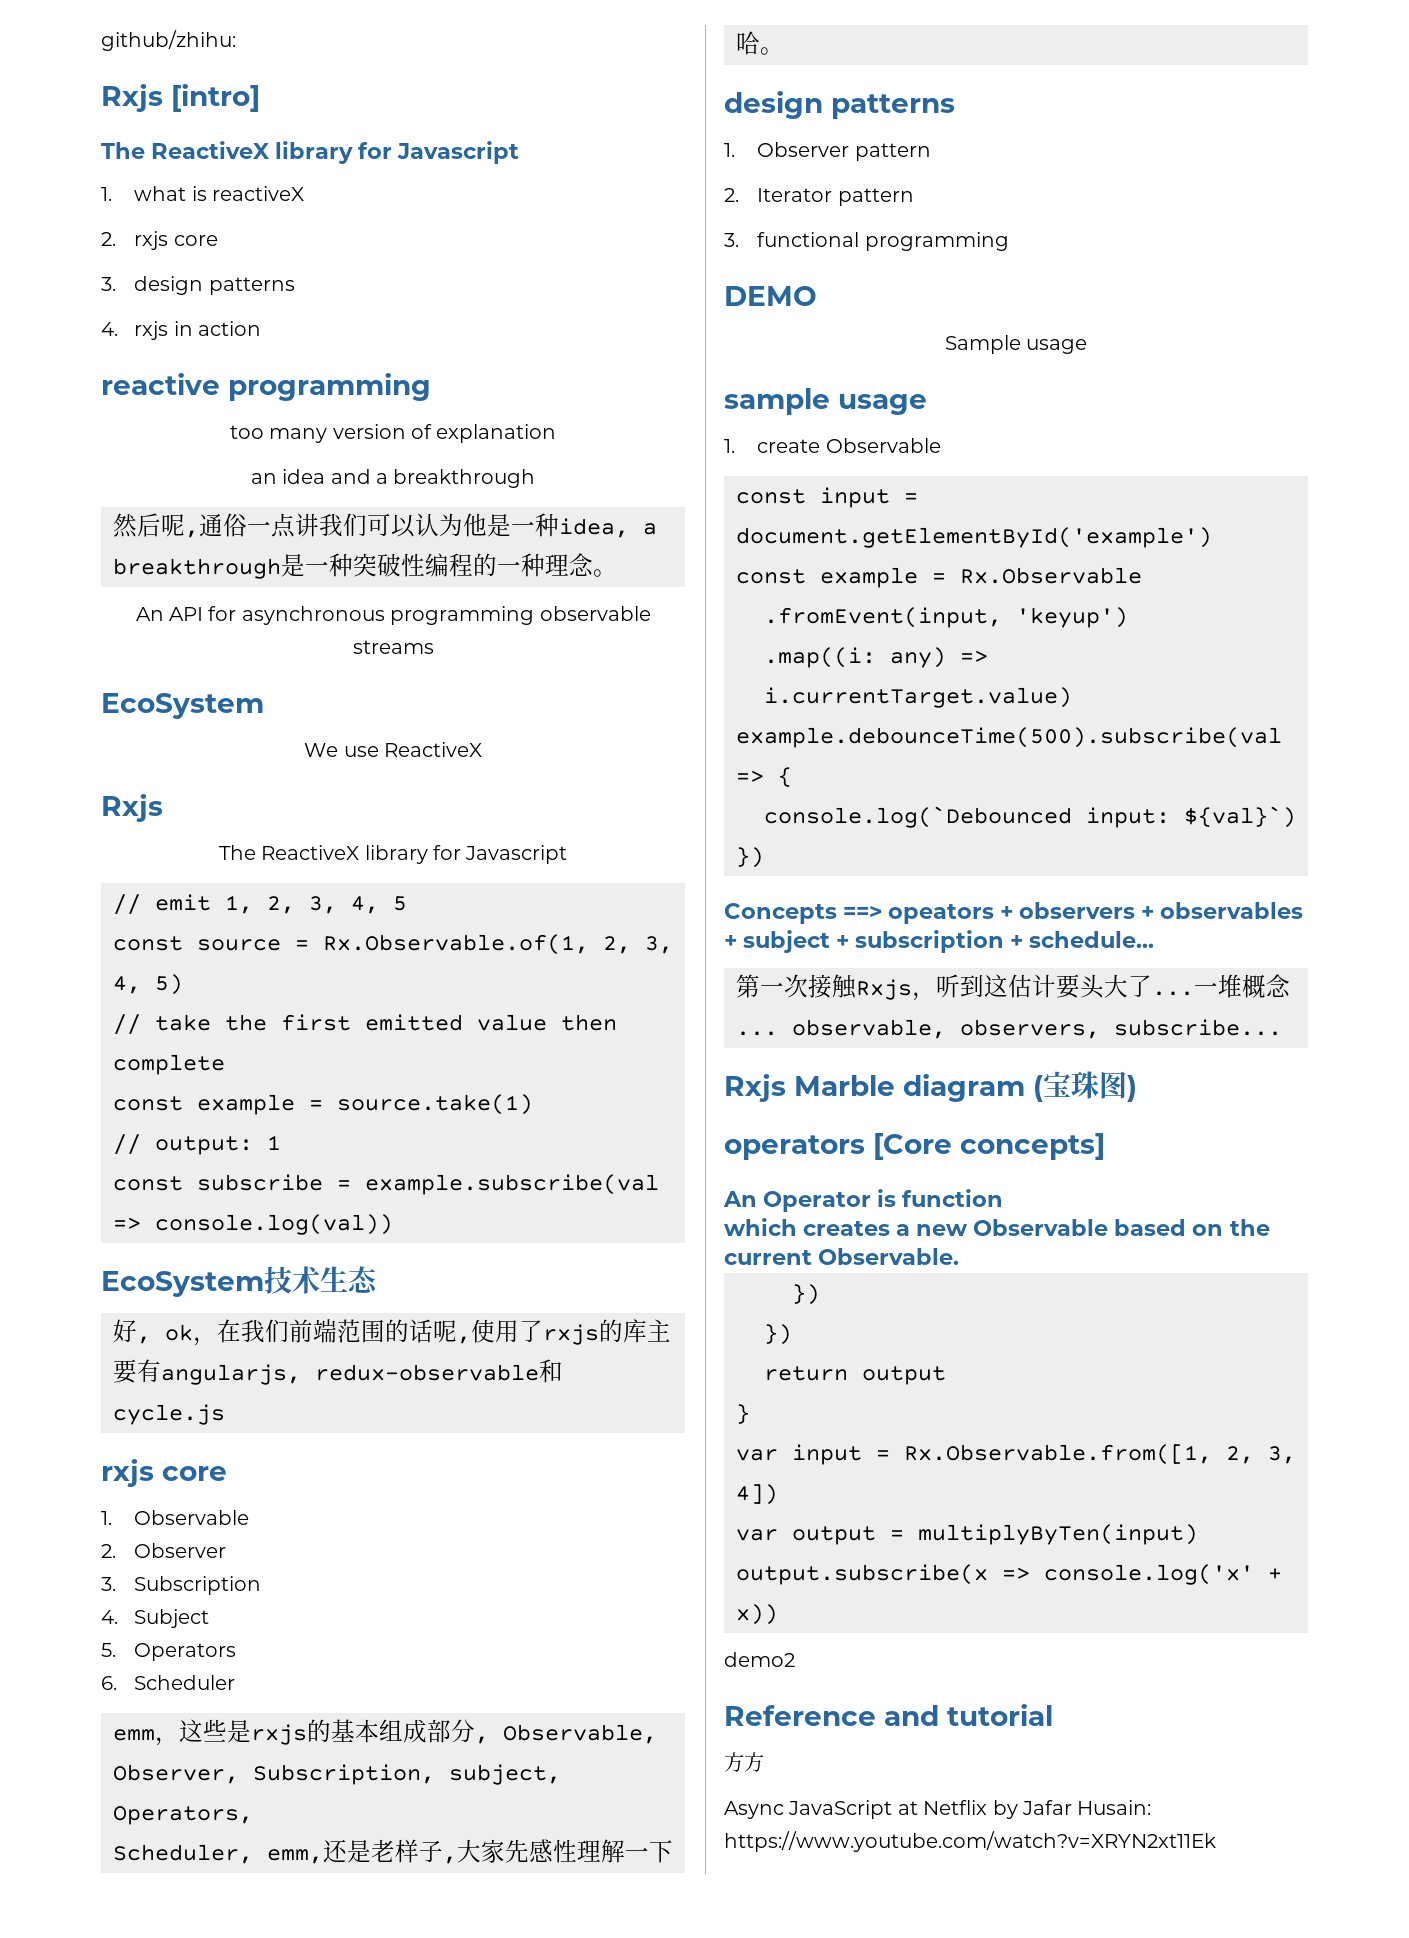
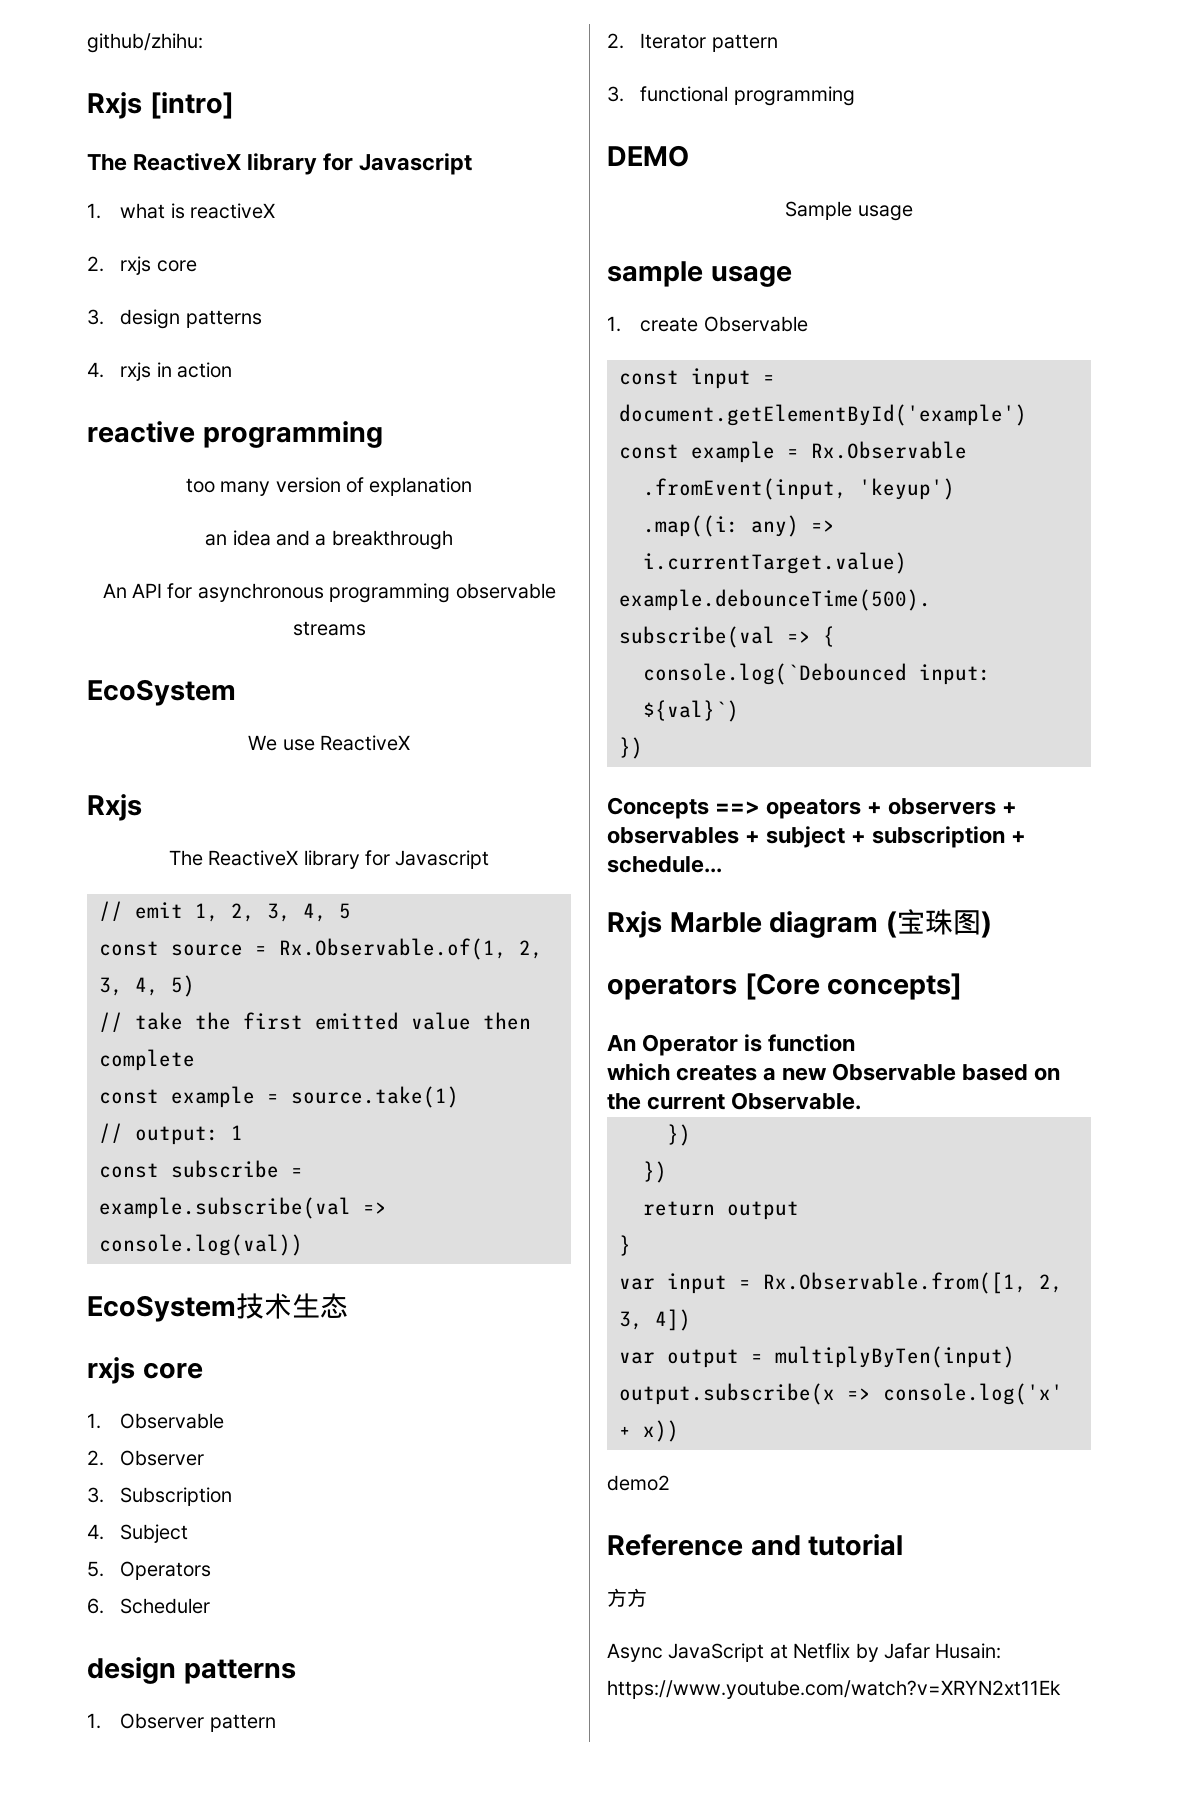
- 然后呢,通俗一点讲我们可以认为他是一种idea, a breakthrough是一种突破性编程的一种理念。
- 好, ok，在我们前端范围的话呢,使用了rxjs的库主要有angularjs, redux-observable和cycle.js
- emm，这些是rxjs的基本组成部分, Observable, Observer, Subscription, subject, Operators,
- Scheduler, emm,还是老样子,大家先感性理解一下哈。
- 第一次接触Rxjs，听到这估计要头大了...一堆概念... observable, observers, subscribe...

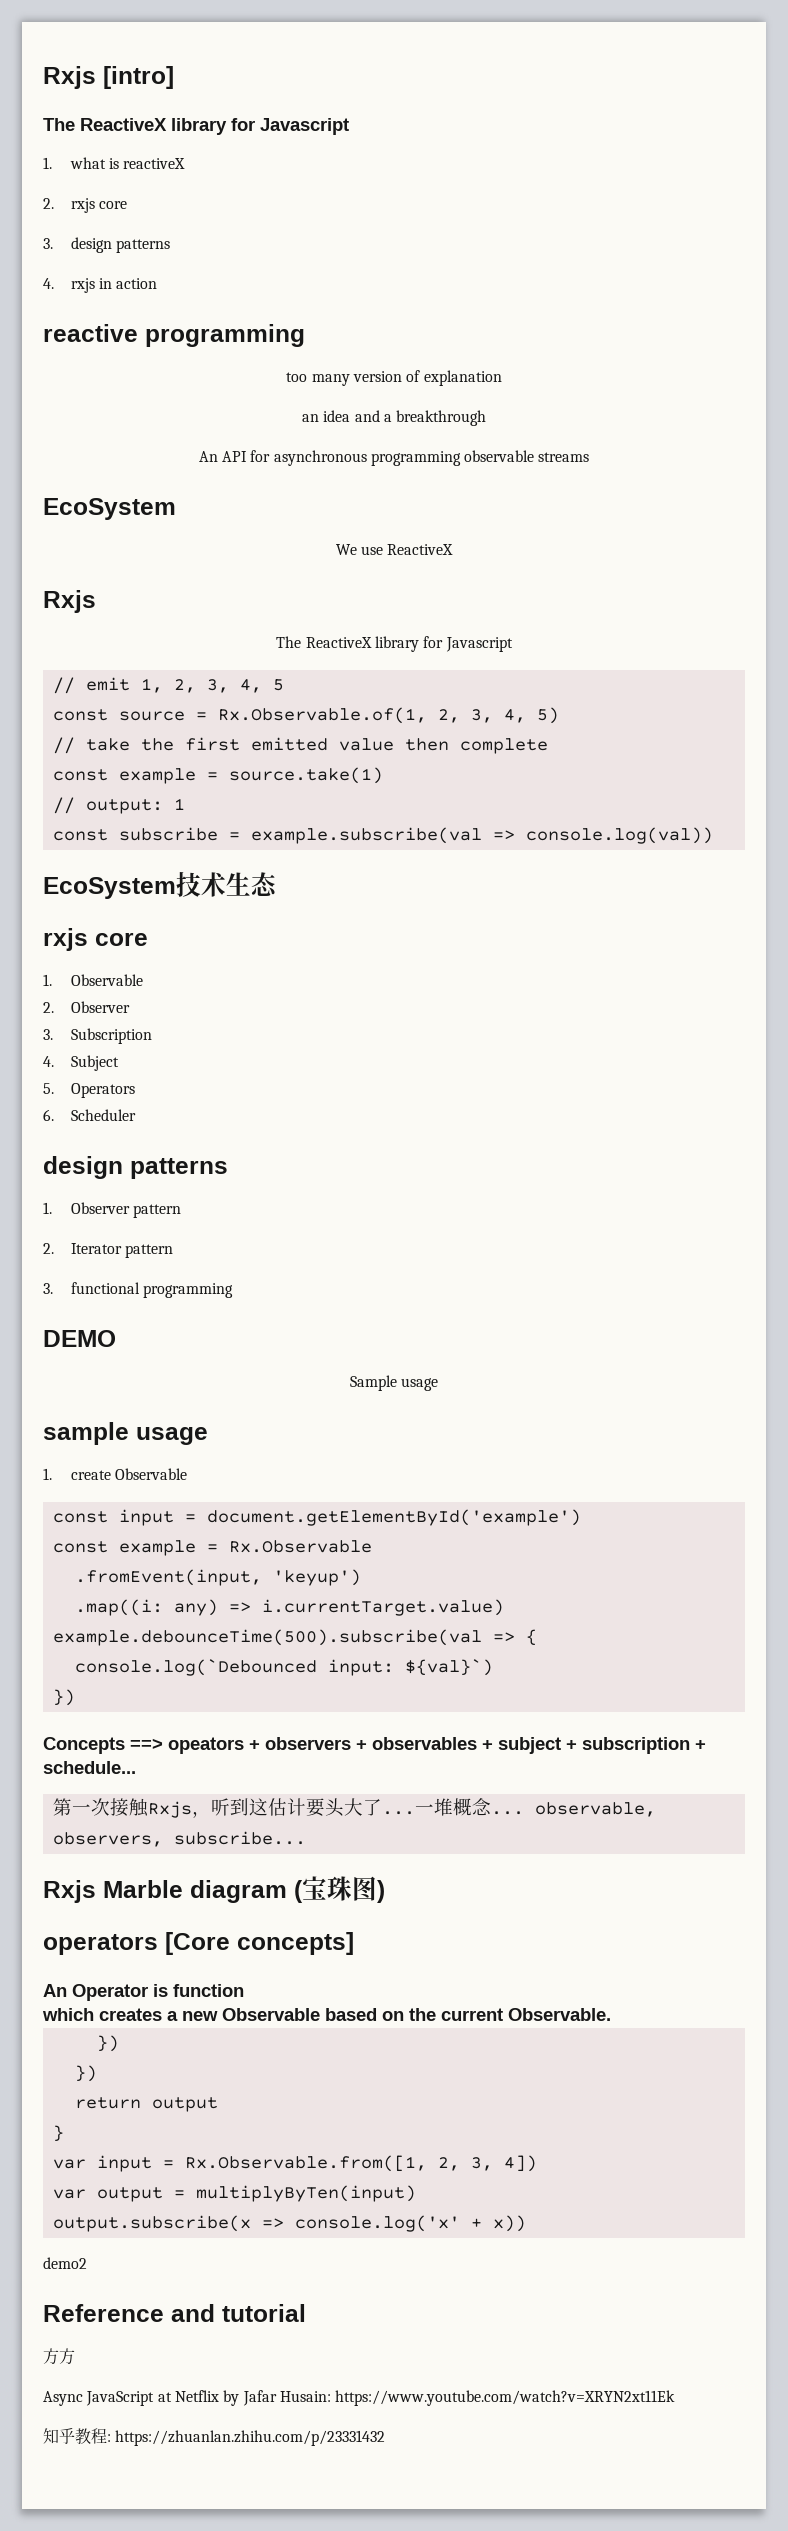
- github/zhihu:
+ 第一次接触Rxjs，听到这估计要头大了...一堆概念... observable, observers, subscribe...
+ 知乎教程: https://zhuanlan.zhihu.com/p/23331432

